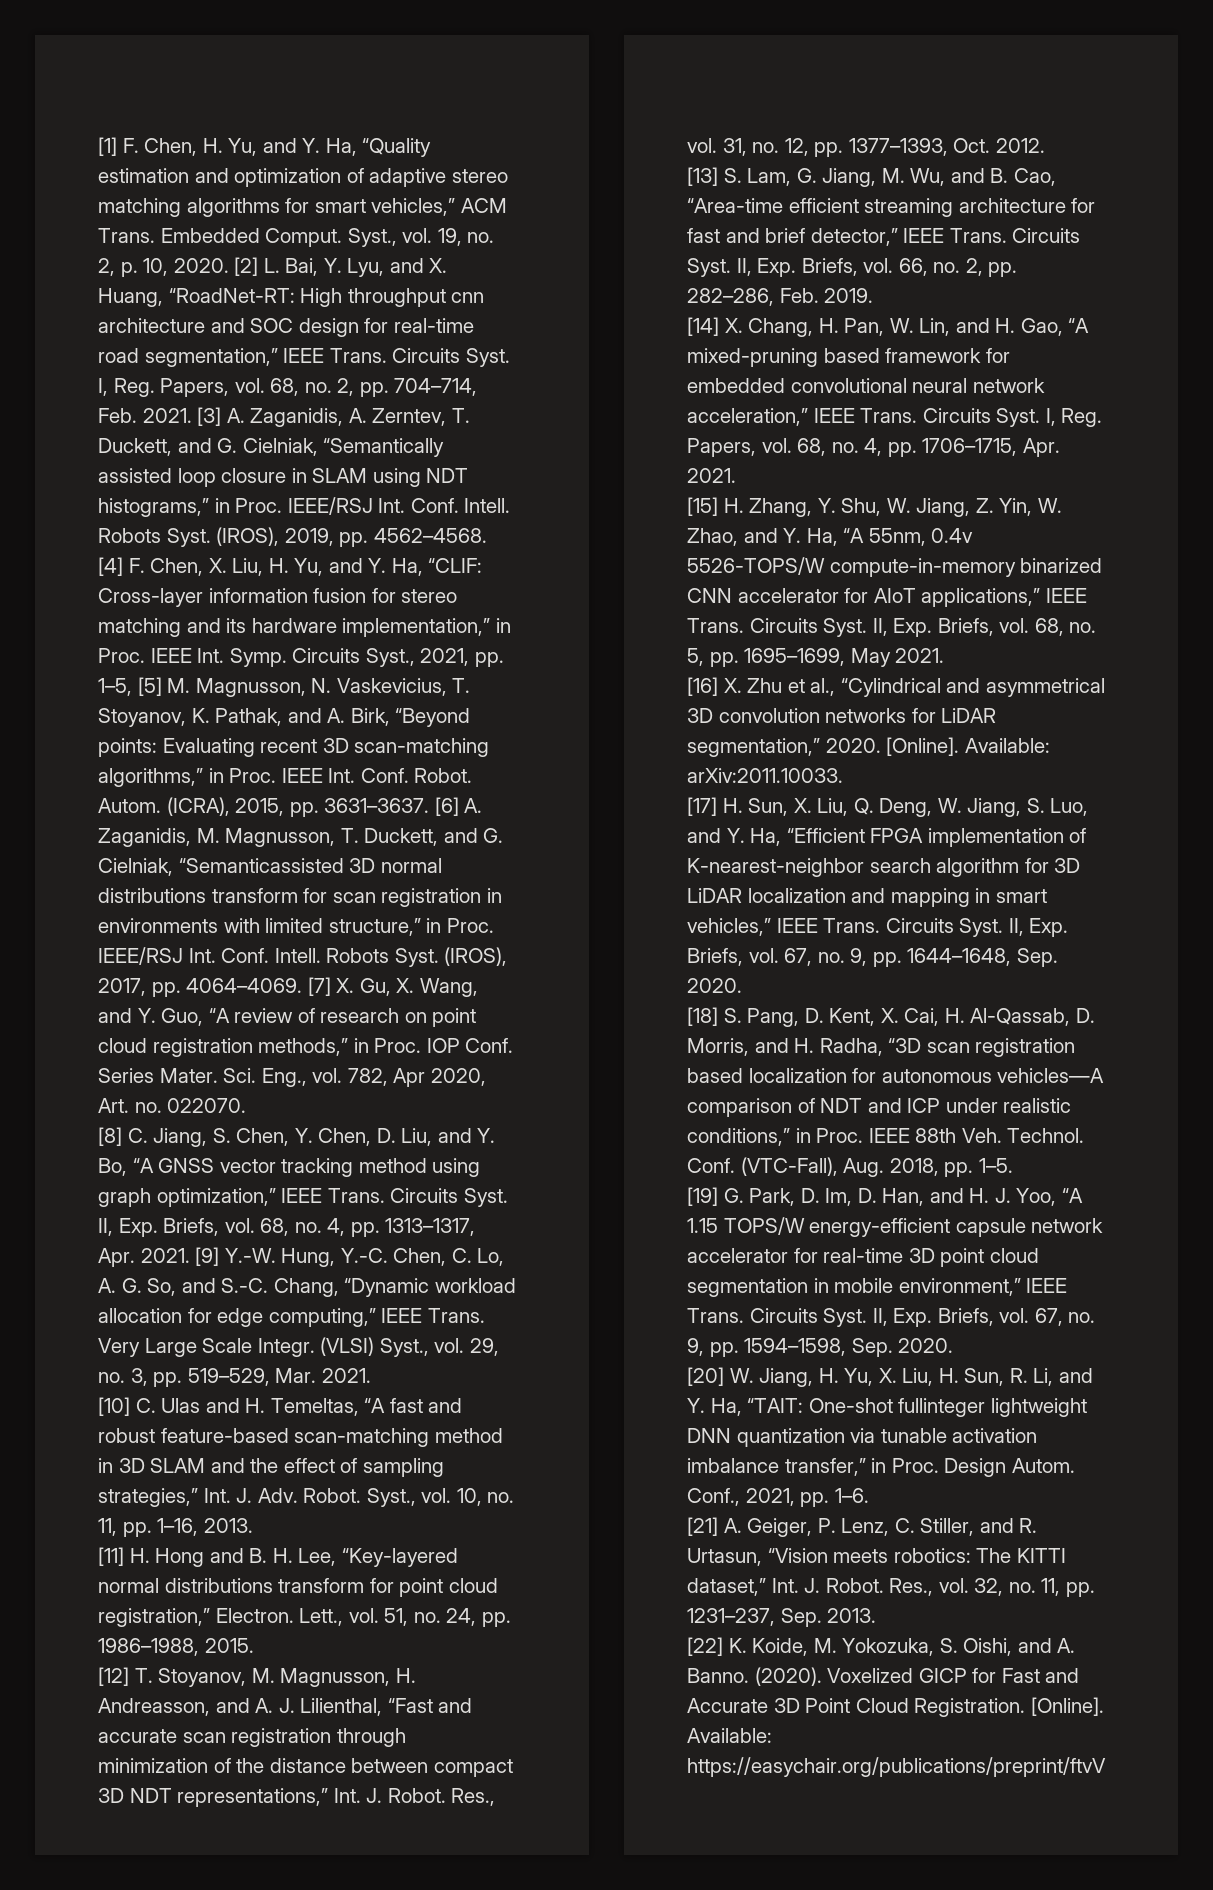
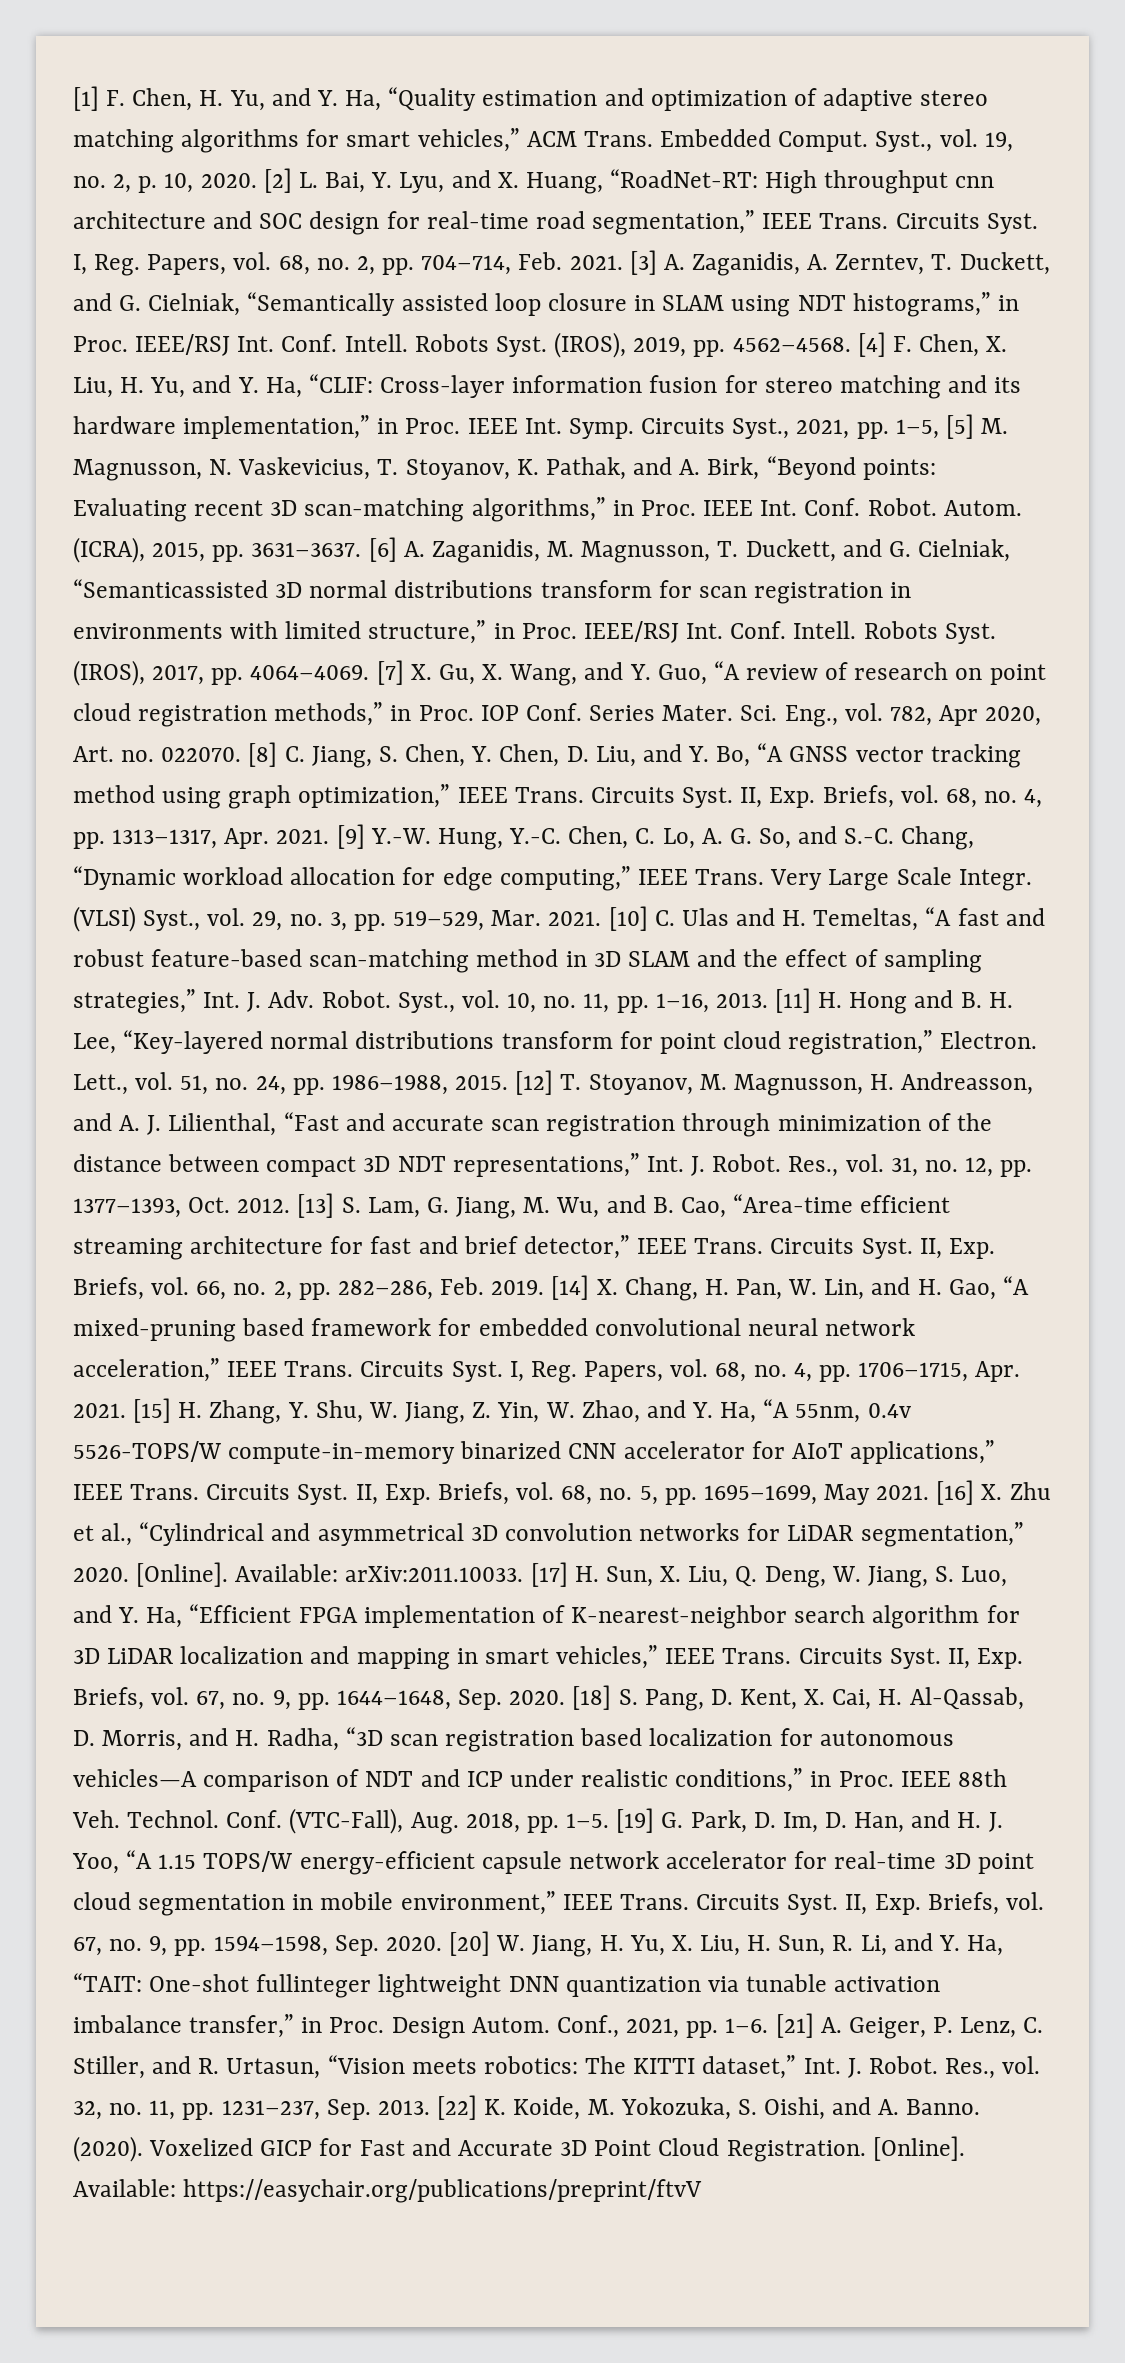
- Sci. Eng., vol. 782, Apr 2020, Art. no. 022070.
- [8] C. Jiang, S. Chen, Y. Chen, D. Liu, and Y. Bo, “A GNSS vector tracking method using graph optimization,” IEEE Trans.
+ Sci. Eng., vol. 782, Apr 2020, Art. no. 022070. [8] C. Jiang, S. Chen, Y. Chen, D. Liu, and Y. Bo, “A GNSS vector tracking method using graph optimization,” IEEE Trans.
- (VLSI) Syst., vol. 29, no. 3, pp. 519–529, Mar. 2021.
- [10] C. Ulas and H. Temeltas, “A fast and robust feature-based scan-matching method in 3D SLAM and the effect of sampling strategies,” Int. J. Adv. Robot.
+ (VLSI) Syst., vol. 29, no. 3, pp. 519–529, Mar. 2021. [10] C. Ulas and H. Temeltas, “A fast and robust feature-based scan-matching method in 3D SLAM and the effect of sampling strategies,” Int. J. Adv. Robot.
- Syst., vol. 10, no. 11, pp. 1–16, 2013.
- [11] H. Hong and B. H. Lee, “Key-layered normal distributions transform for point cloud registration,” Electron.
+ Syst., vol. 10, no. 11, pp. 1–16, 2013. [11] H. Hong and B. H. Lee, “Key-layered normal distributions transform for point cloud registration,” Electron.
- Lett., vol. 51, no. 24, pp. 1986–1988, 2015.
- [12] T. Stoyanov, M. Magnusson, H. Andreasson, and A. J. Lilienthal, “Fast and accurate scan registration through minimization of the distance between compact 3D NDT representations,” Int. J. Robot.
+ Lett., vol. 51, no. 24, pp. 1986–1988, 2015. [12] T. Stoyanov, M. Magnusson, H. Andreasson, and A. J. Lilienthal, “Fast and accurate scan registration through minimization of the distance between compact 3D NDT representations,” Int. J. Robot.
- Res., vol. 31, no. 12, pp. 1377–1393, Oct. 2012.
- [13] S. Lam, G. Jiang, M. Wu, and B. Cao, “Area-time efficient streaming architecture for fast and brief detector,” IEEE Trans.
+ Res., vol. 31, no. 12, pp. 1377–1393, Oct. 2012. [13] S. Lam, G. Jiang, M. Wu, and B. Cao, “Area-time efficient streaming architecture for fast and brief detector,” IEEE Trans.
- II, Exp. Briefs, vol. 66, no. 2, pp. 282–286, Feb. 2019.
- [14] X. Chang, H. Pan, W. Lin, and H. Gao, “A mixed-pruning based framework for embedded convolutional neural network acceleration,” IEEE Trans.
+ II, Exp. Briefs, vol. 66, no. 2, pp. 282–286, Feb. 2019. [14] X. Chang, H. Pan, W. Lin, and H. Gao, “A mixed-pruning based framework for embedded convolutional neural network acceleration,” IEEE Trans.
- I, Reg. Papers, vol. 68, no. 4, pp. 1706–1715, Apr. 2021.
- [15] H. Zhang, Y. Shu, W. Jiang, Z. Yin, W. Zhao, and Y. Ha, “A 55nm, 0.4v 5526-TOPS/W compute-in-memory binarized CNN accelerator for AIoT applications,” IEEE Trans.
+ I, Reg. Papers, vol. 68, no. 4, pp. 1706–1715, Apr. 2021. [15] H. Zhang, Y. Shu, W. Jiang, Z. Yin, W. Zhao, and Y. Ha, “A 55nm, 0.4v 5526-TOPS/W compute-in-memory binarized CNN accelerator for AIoT applications,” IEEE Trans.
- II, Exp. Briefs, vol. 68, no. 5, pp. 1695–1699, May 2021.
- [16] X. Zhu et al., “Cylindrical and asymmetrical 3D convolution networks for LiDAR segmentation,” 2020.
+ II, Exp. Briefs, vol. 68, no. 5, pp. 1695–1699, May 2021. [16] X. Zhu et al., “Cylindrical and asymmetrical 3D convolution networks for LiDAR segmentation,” 2020.
- Available: arXiv:2011.10033.
- [17] H. Sun, X. Liu, Q. Deng, W. Jiang, S. Luo, and Y. Ha, “Efficient FPGA implementation of K-nearest-neighbor search algorithm for 3D LiDAR localization and mapping in smart vehicles,” IEEE Trans.
+ Available: arXiv:2011.10033. [17] H. Sun, X. Liu, Q. Deng, W. Jiang, S. Luo, and Y. Ha, “Efficient FPGA implementation of K-nearest-neighbor search algorithm for 3D LiDAR localization and mapping in smart vehicles,” IEEE Trans.
- II, Exp. Briefs, vol. 67, no. 9, pp. 1644–1648, Sep. 2020.
- [18] S. Pang, D. Kent, X. Cai, H. Al-Qassab, D. Morris, and H. Radha, “3D scan registration based localization for autonomous vehicles—A comparison of NDT and ICP under realistic conditions,” in Proc.
+ II, Exp. Briefs, vol. 67, no. 9, pp. 1644–1648, Sep. 2020. [18] S. Pang, D. Kent, X. Cai, H. Al-Qassab, D. Morris, and H. Radha, “3D scan registration based localization for autonomous vehicles—A comparison of NDT and ICP under realistic conditions,” in Proc.
- (VTC-Fall), Aug. 2018, pp. 1–5.
- [19] G. Park, D. Im, D. Han, and H. J. Yoo, “A 1.15 TOPS/W energy-efficient capsule network accelerator for real-time 3D point cloud segmentation in mobile environment,” IEEE Trans.
+ (VTC-Fall), Aug. 2018, pp. 1–5. [19] G. Park, D. Im, D. Han, and H. J. Yoo, “A 1.15 TOPS/W energy-efficient capsule network accelerator for real-time 3D point cloud segmentation in mobile environment,” IEEE Trans.
- II, Exp. Briefs, vol. 67, no. 9, pp. 1594–1598, Sep. 2020.
- [20] W. Jiang, H. Yu, X. Liu, H. Sun, R. Li, and Y. Ha, “TAIT: One-shot fullinteger lightweight DNN quantization via tunable activation imbalance transfer,” in Proc.
+ II, Exp. Briefs, vol. 67, no. 9, pp. 1594–1598, Sep. 2020. [20] W. Jiang, H. Yu, X. Liu, H. Sun, R. Li, and Y. Ha, “TAIT: One-shot fullinteger lightweight DNN quantization via tunable activation imbalance transfer,” in Proc.
- Conf., 2021, pp. 1–6.
- [21] A. Geiger, P. Lenz, C. Stiller, and R. Urtasun, “Vision meets robotics: The KITTI dataset,” Int. J. Robot.
+ Conf., 2021, pp. 1–6. [21] A. Geiger, P. Lenz, C. Stiller, and R. Urtasun, “Vision meets robotics: The KITTI dataset,” Int. J. Robot.
- Res., vol. 32, no. 11, pp. 1231–237, Sep. 2013.
- [22] K. Koide, M. Yokozuka, S. Oishi, and A. Banno.
+ Res., vol. 32, no. 11, pp. 1231–237, Sep. 2013. [22] K. Koide, M. Yokozuka, S. Oishi, and A. Banno.

